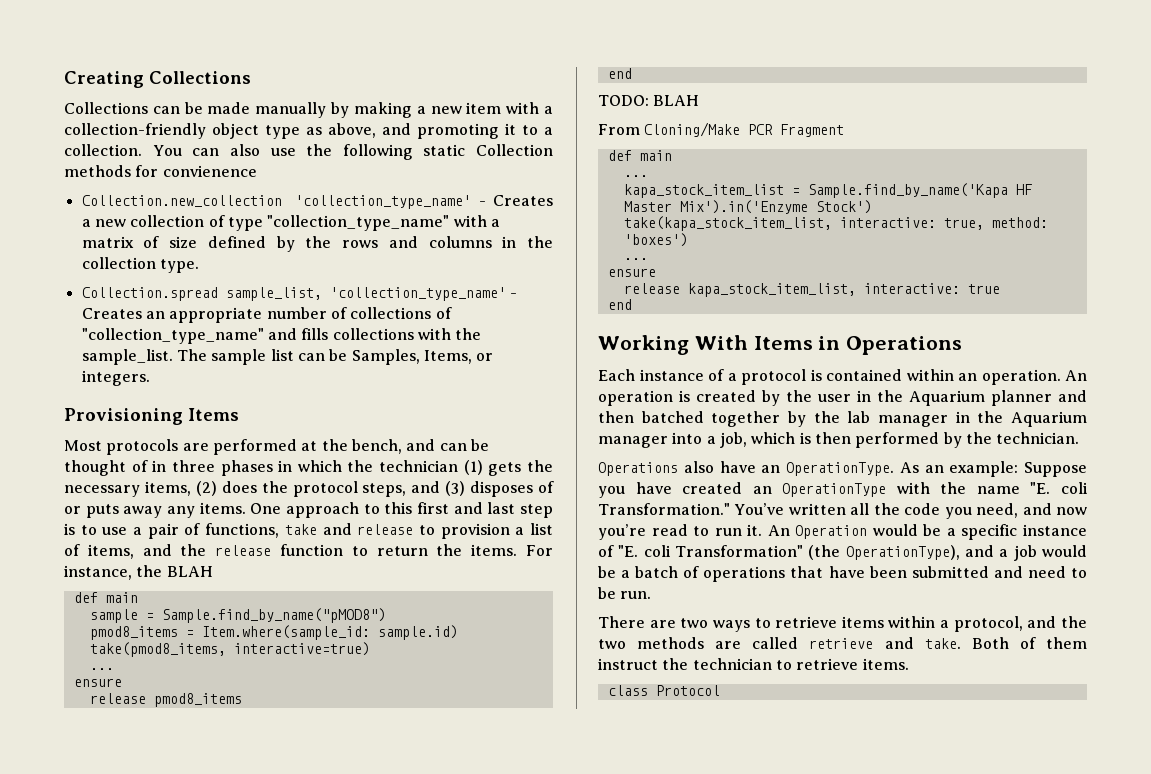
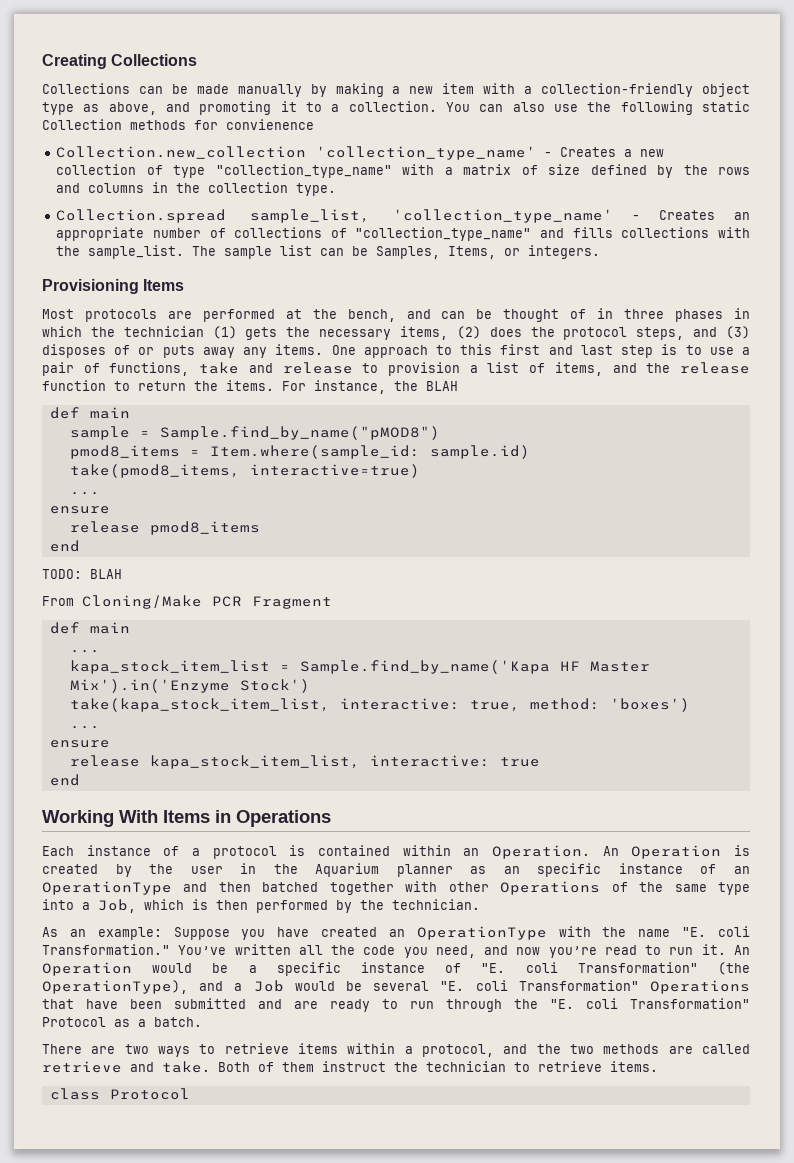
- Each instance of a protocol is contained within an operation. An operation is created by the user in the Aquarium planner and then batched together by the lab manager in the Aquarium manager into a job, which is then performed by the technician.
+ Each instance of a protocol is contained within an Operation. An Operation is created by the user in the Aquarium planner as an specific instance of an OperationType and then batched together with other Operations of the same type into a Job, which is then performed by the technician.
- Operations also have an OperationType.
- An Operation would be a specific instance of "E. coli Transformation" (the OperationType), and a job would be a batch of operations that have been submitted and need to be run.
+ An Operation would be a specific instance of "E. coli Transformation" (the OperationType), and a Job would be several "E. coli Transformation" Operations that have been submitted and are ready to run through the "E. coli Transformation" Protocol as a batch.

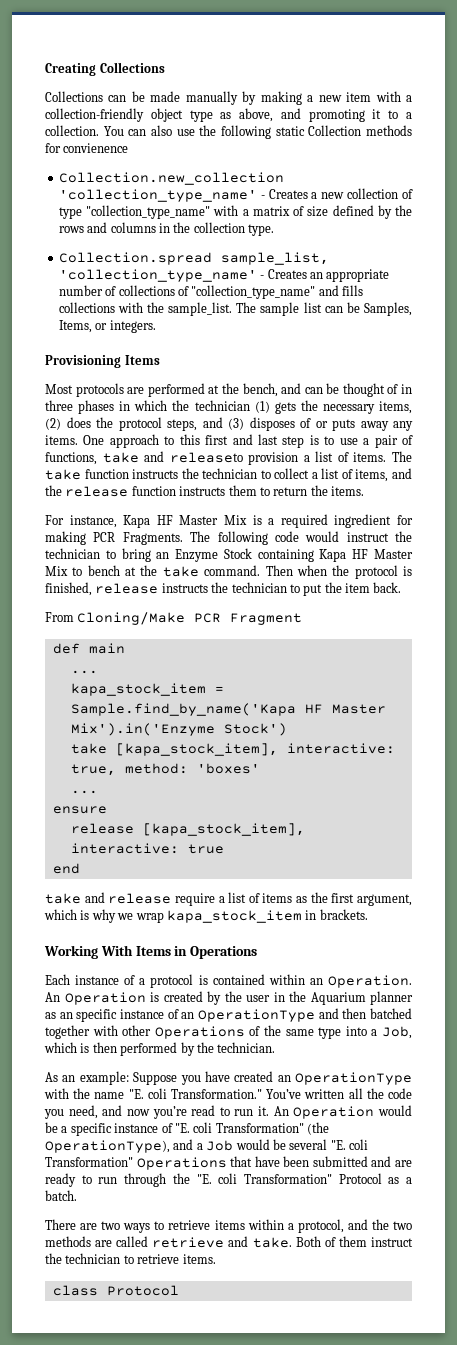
- One approach to this first and last step is to use a pair of functions, take and release to provision a list of items, and the release function to return the items. For instance, the BLAH
- def main
- sample = Sample.find_by_name("pMOD8")
- pmod8_items = Item.where(sample_id: sample.id)
- take(pmod8_items, interactive=true)
- ...
- ensure
- release pmod8_items
- end
- TODO: BLAH
+ One approach to this first and last step is to use a pair of functions, take and releaseto provision a list of items. The take function instructs the technician to collect a list of items, and the release function instructs them to return the items.
+ For instance, Kapa HF Master Mix is a required ingredient for making PCR Fragments. The following code would instruct the technician to bring an Enzyme Stock containing Kapa HF Master Mix to bench at the take command. Then when the protocol is finished, release instructs the technician to put the item back.
- kapa_stock_item_list = Sample.find_by_name('Kapa HF Master Mix').in('Enzyme Stock')
+ kapa_stock_item = Sample.find_by_name('Kapa HF Master Mix').in('Enzyme Stock')
- take(kapa_stock_item_list, interactive: true, method: 'boxes')
+ take [kapa_stock_item], interactive: true, method: 'boxes'
  ...
  ensure
- release kapa_stock_item_list, interactive: true
+ release [kapa_stock_item], interactive: true
+ take and release require a list of items as the first argument, which is why we wrap kapa_stock_item in brackets.

